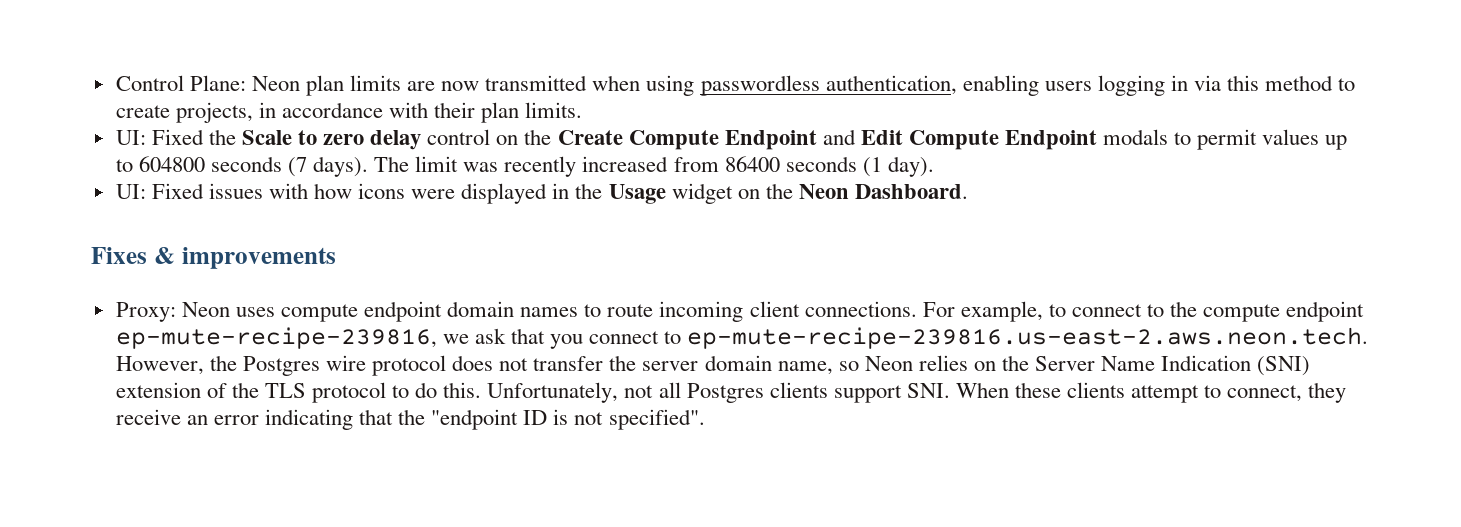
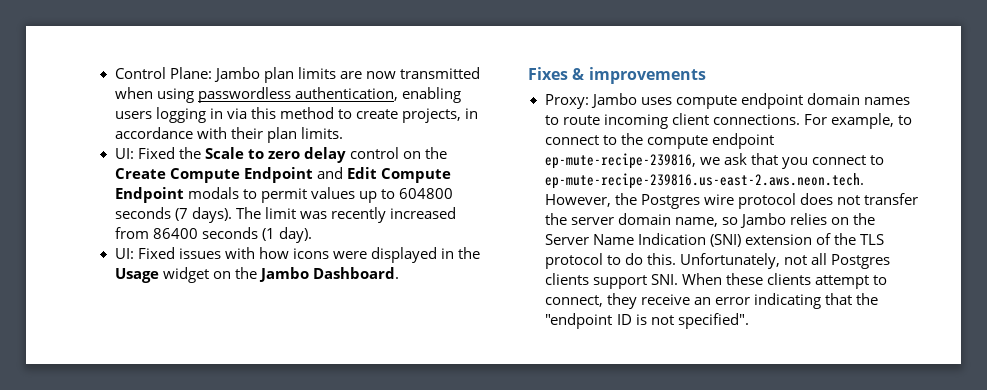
- Control Plane: Neon plan limits are now transmitted when using passwordless authentication, enabling users logging in via this method to create projects, in accordance with their plan limits.
+ Control Plane: Jambo plan limits are now transmitted when using passwordless authentication, enabling users logging in via this method to create projects, in accordance with their plan limits.
- UI: Fixed issues with how icons were displayed in the Usage widget on the Neon Dashboard.
+ UI: Fixed issues with how icons were displayed in the Usage widget on the Jambo Dashboard.
- Proxy: Neon uses compute endpoint domain names to route incoming client connections.
+ Proxy: Jambo uses compute endpoint domain names to route incoming client connections.
- For example, to connect to the compute endpoint ep-mute-recipe-239816, we ask that you connect to ep-mute-recipe-239816.us-east-2.aws.neon.tech. However, the Postgres wire protocol does not transfer the server domain name, so Neon relies on the Server Name Indication (SNI) extension of the TLS protocol to do this.
+ For example, to connect to the compute endpoint ep-mute-recipe-239816, we ask that you connect to ep-mute-recipe-239816.us-east-2.aws.neon.tech. However, the Postgres wire protocol does not transfer the server domain name, so Jambo relies on the Server Name Indication (SNI) extension of the TLS protocol to do this.

